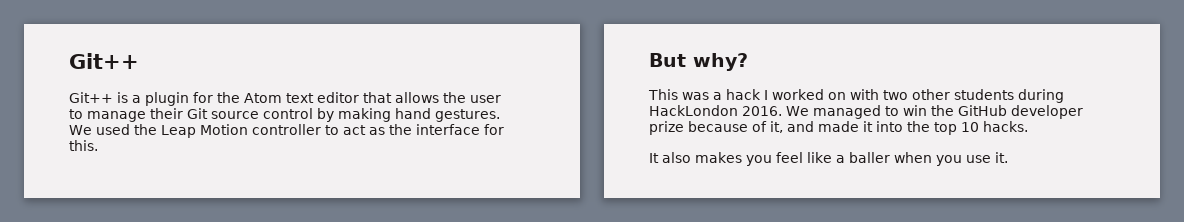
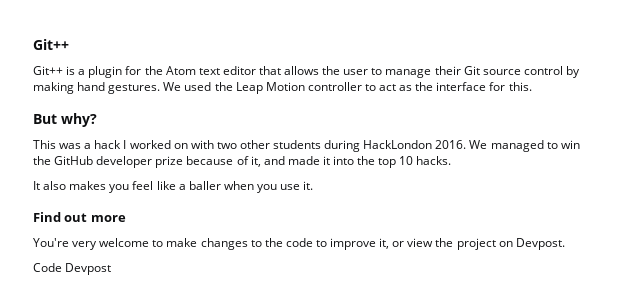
+ Find out more
+ You're very welcome to make changes to the code to improve it, or view the project on Devpost.
+ Code Devpost

